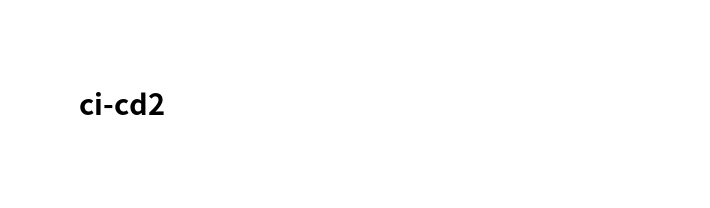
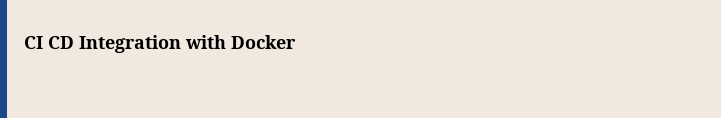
- ci-cd2
+ CI CD Integration with Docker

